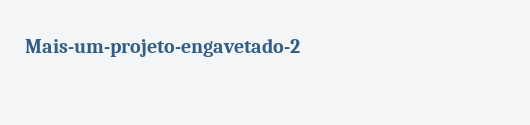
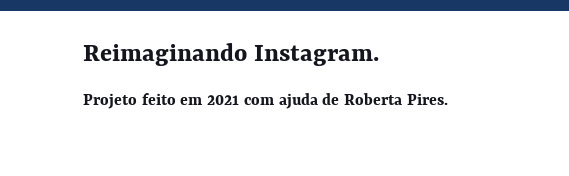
- Mais-um-projeto-engavetado-2
+ Reimaginando Instagram.
+ Projeto feito em 2021 com ajuda de Roberta Pires.

